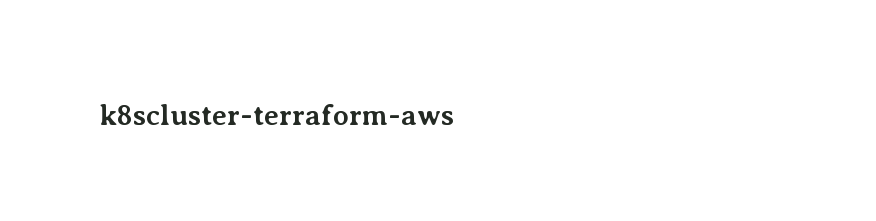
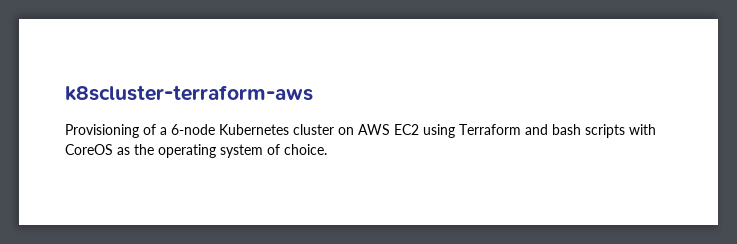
+ Provisioning of a 6-node Kubernetes cluster on AWS EC2 using Terraform and bash scripts with CoreOS as the operating system of choice.

